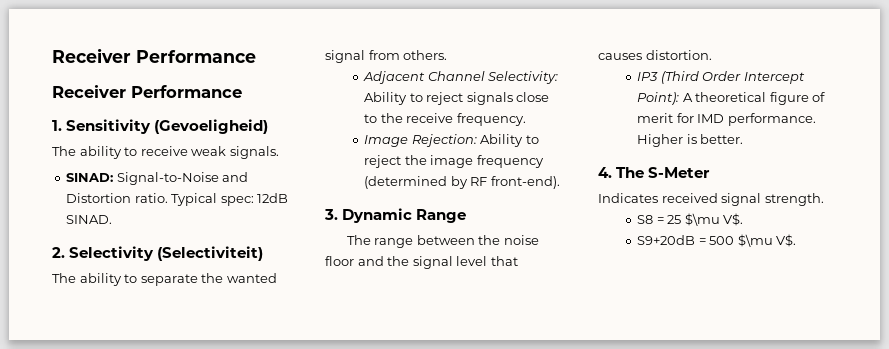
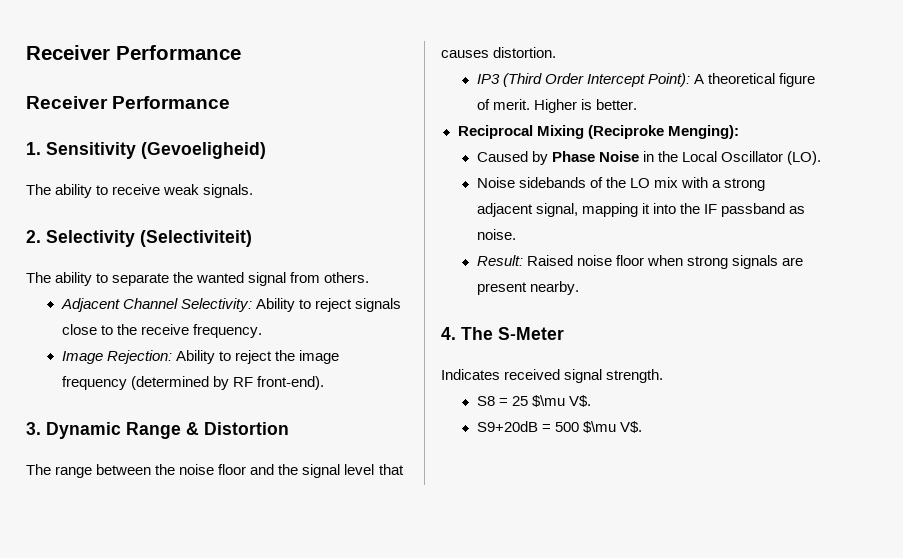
- SINAD: Signal-to-Noise and Distortion ratio. Typical spec: 12dB SINAD.
- 3. Dynamic Range
+ 3. Dynamic Range & Distortion
- IP3 (Third Order Intercept Point): A theoretical figure of merit for IMD performance.
+ IP3 (Third Order Intercept Point): A theoretical figure of merit.
+ Reciprocal Mixing (Reciproke Menging):
+ Caused by Phase Noise in the Local Oscillator (LO).
+ Noise sidebands of the LO mix with a strong adjacent signal, mapping it into the IF passband as noise.
+ Result: Raised noise floor when strong signals are present nearby.

